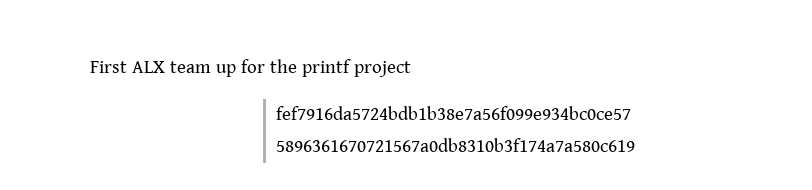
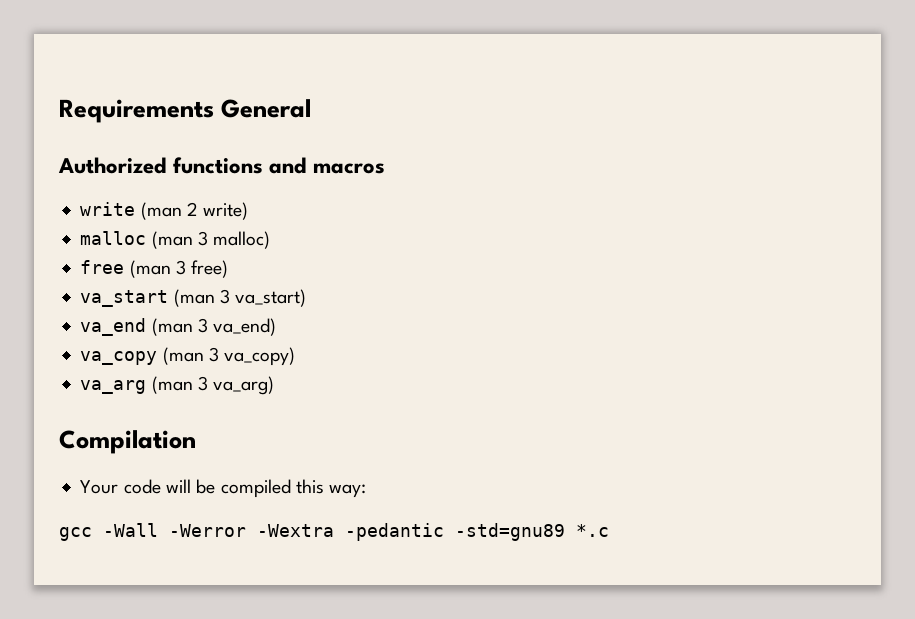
- First ALX team up for the printf project
- fef7916da5724bdb1b38e7a56f099e934bc0ce57 5896361670721567a0db8310b3f174a7a580c619
+ Requirements General
+ Authorized functions and macros
+ write (man 2 write)
+ malloc (man 3 malloc)
+ free (man 3 free)
+ va_start (man 3 va_start)
+ va_end (man 3 va_end)
+ va_copy (man 3 va_copy)
+ va_arg (man 3 va_arg)
+ Compilation
+ Your code will be compiled this way:
+ gcc -Wall -Werror -Wextra -pedantic -std=gnu89 *.c

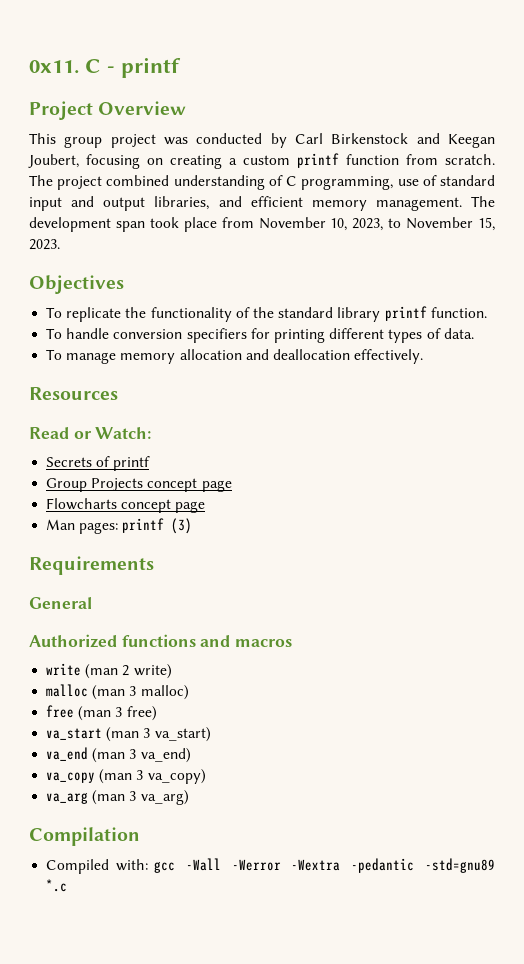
+ 0x11. C - printf
+ Project Overview
+ This group project was conducted by Carl Birkenstock and Keegan Joubert, focusing on creating a custom printf function from scratch. The project combined understanding of C programming, use of standard input and output libraries, and efficient memory management. The development span took place from November 10, 2023, to November 15, 2023.
+ Objectives
+ To replicate the functionality of the standard library printf function.
+ To handle conversion specifiers for printing different types of data.
+ To manage memory allocation and deallocation effectively.
+ Resources
+ Read or Watch:
+ Secrets of printf
+ Group Projects concept page
+ Flowcharts concept page
+ Man pages: printf (3)
- Requirements General
+ Requirements
+ General
- Your code will be compiled this way:
- gcc -Wall -Werror -Wextra -pedantic -std=gnu89 *.c
+ Compiled with: gcc -Wall -Werror -Wextra -pedantic -std=gnu89 *.c

